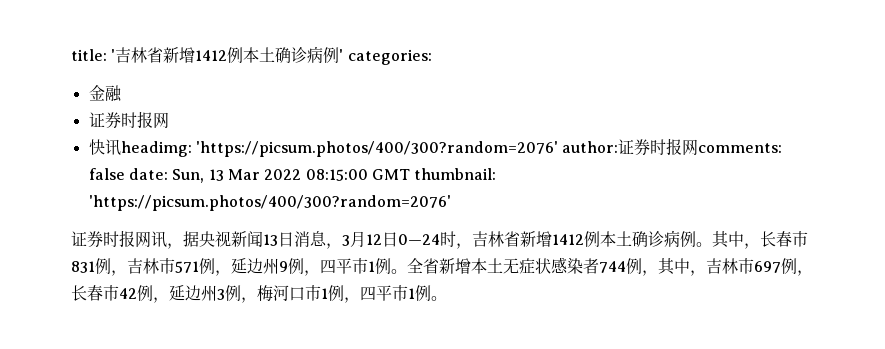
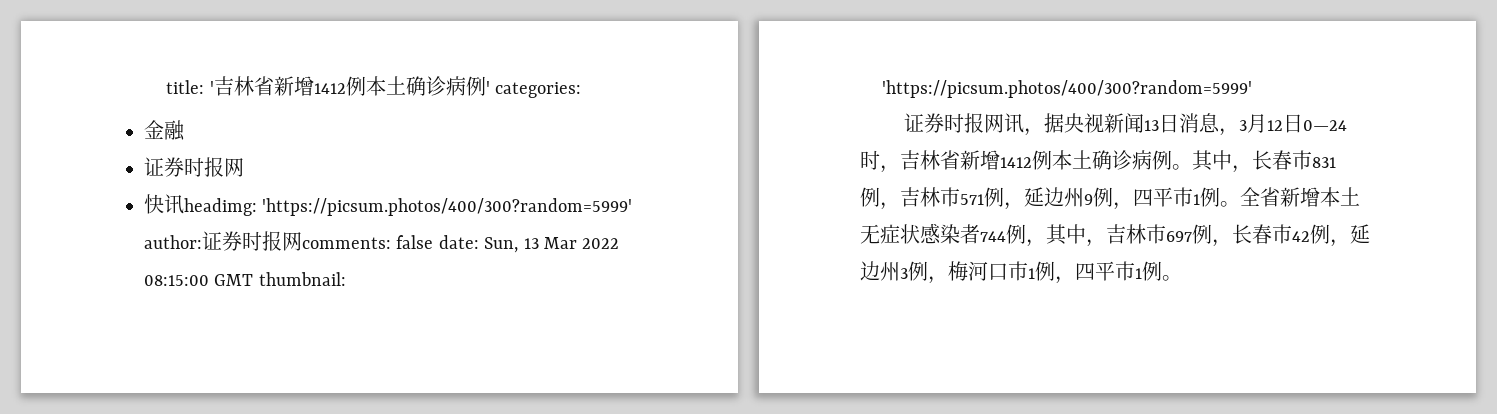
- 快讯headimg: 'https://picsum.photos/400/300?random=2076' author:证券时报网comments: false date: Sun, 13 Mar 2022 08:15:00 GMT thumbnail: 'https://picsum.photos/400/300?random=2076'
+ 快讯headimg: 'https://picsum.photos/400/300?random=5999' author:证券时报网comments: false date: Sun, 13 Mar 2022 08:15:00 GMT thumbnail: 'https://picsum.photos/400/300?random=5999'

